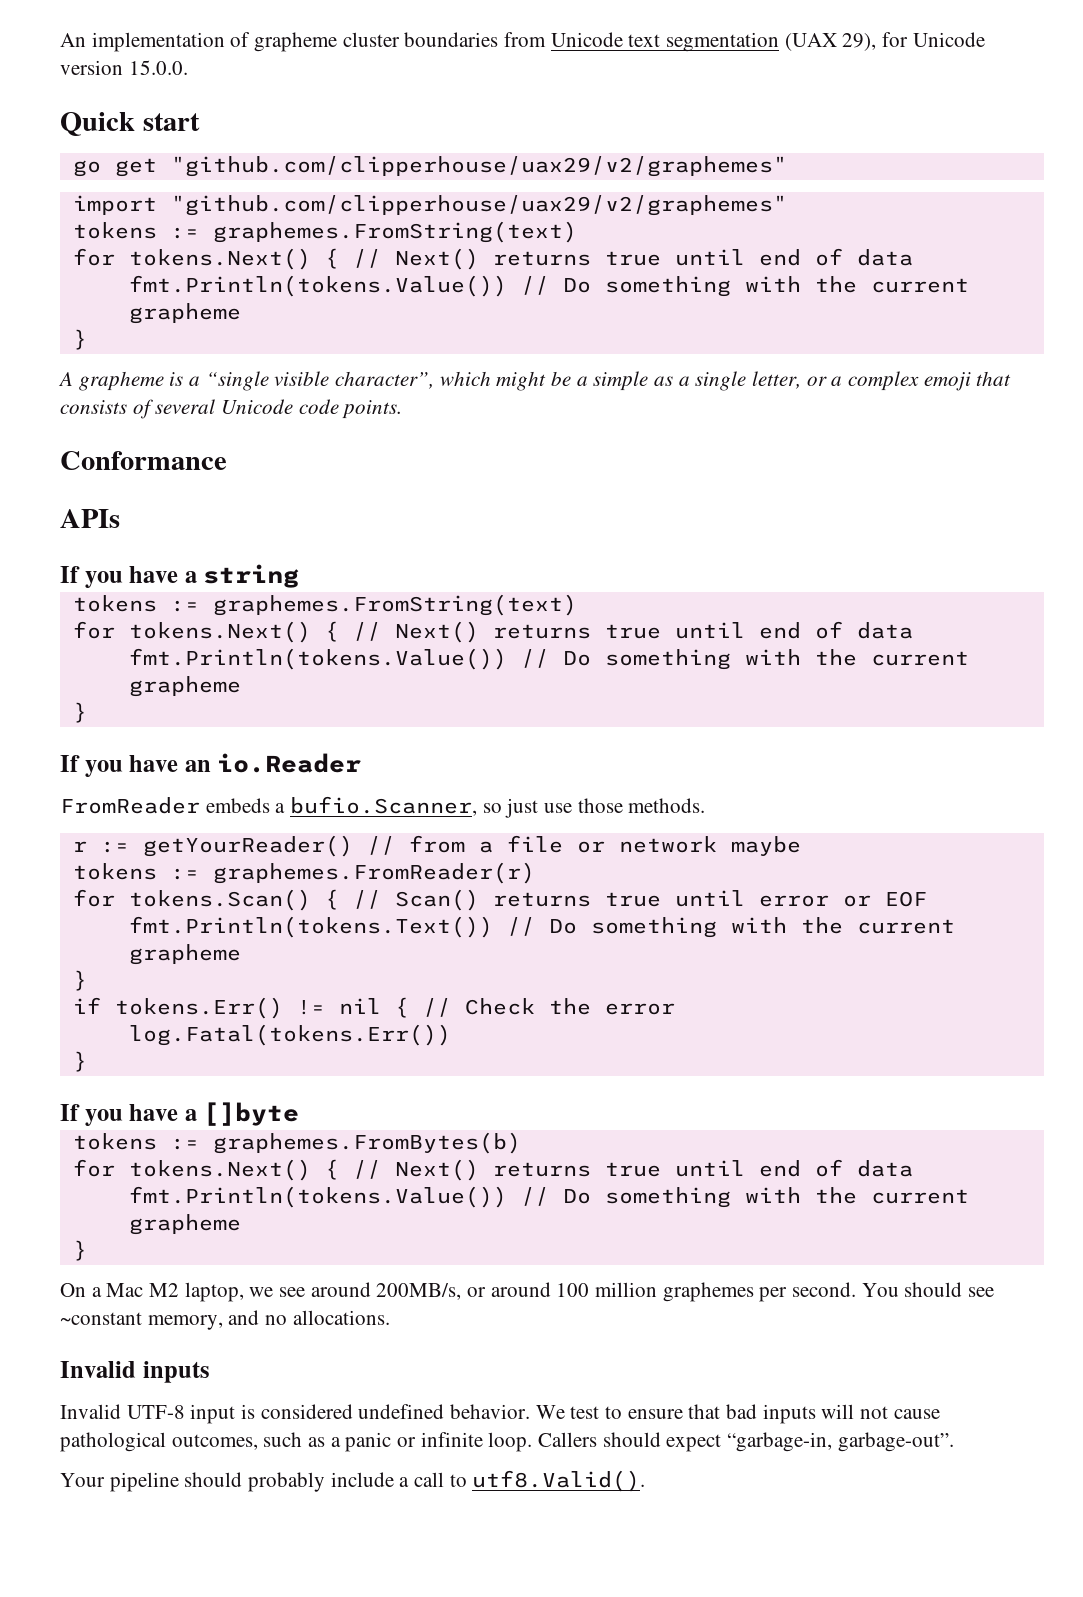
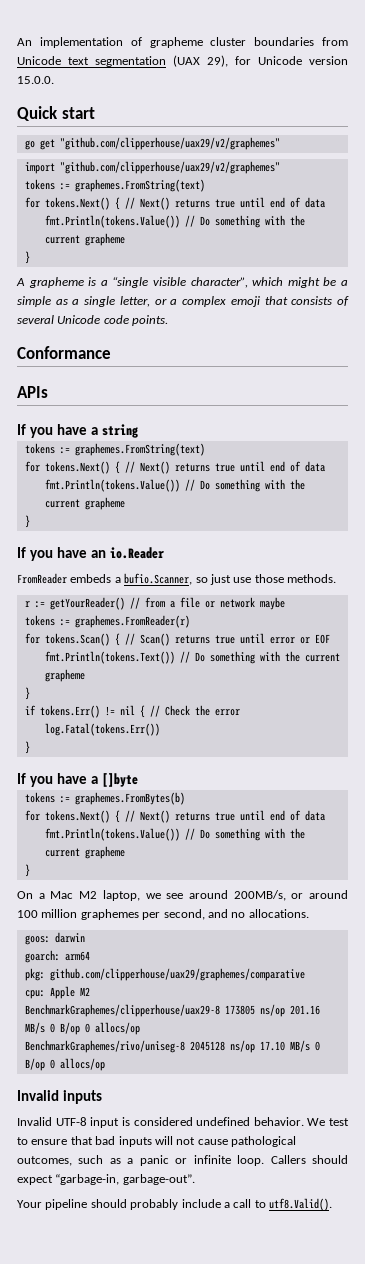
- On a Mac M2 laptop, we see around 200MB/s, or around 100 million graphemes per second. You should see ~constant memory, and no allocations.
+ On a Mac M2 laptop, we see around 200MB/s, or around 100 million graphemes per second, and no allocations.
+ goos: darwin
+ goarch: arm64
+ pkg: github.com/clipperhouse/uax29/graphemes/comparative
+ cpu: Apple M2
+ BenchmarkGraphemes/clipperhouse/uax29-8 173805 ns/op 201.16 MB/s 0 B/op 0 allocs/op
+ BenchmarkGraphemes/rivo/uniseg-8 2045128 ns/op 17.10 MB/s 0 B/op 0 allocs/op

